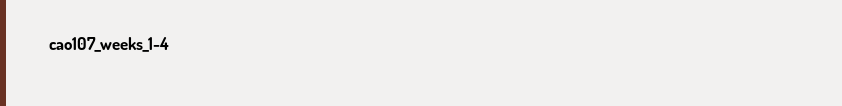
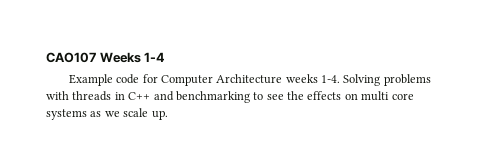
- cao107_weeks_1-4
+ CAO107 Weeks 1-4
+ Example code for Computer Architecture weeks 1-4. Solving problems with threads in C++ and benchmarking to see the effects on multi core systems as we scale up.

